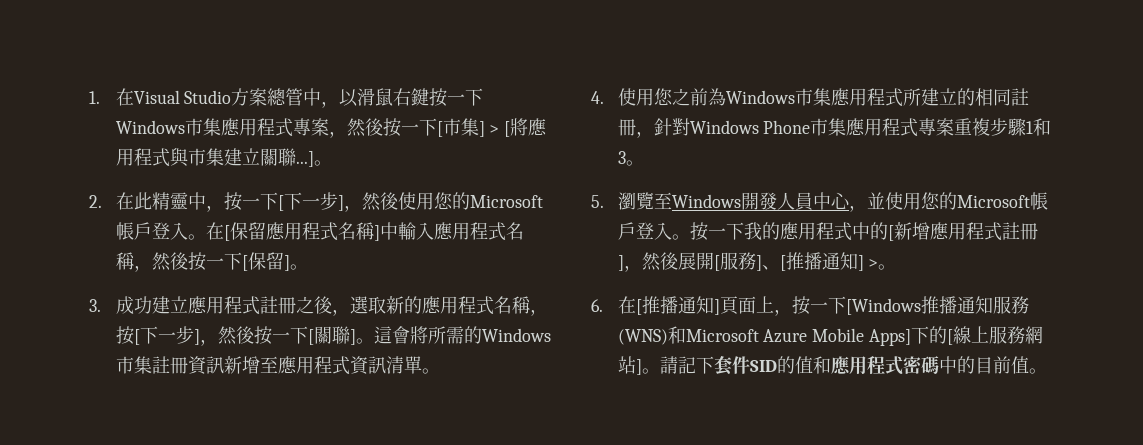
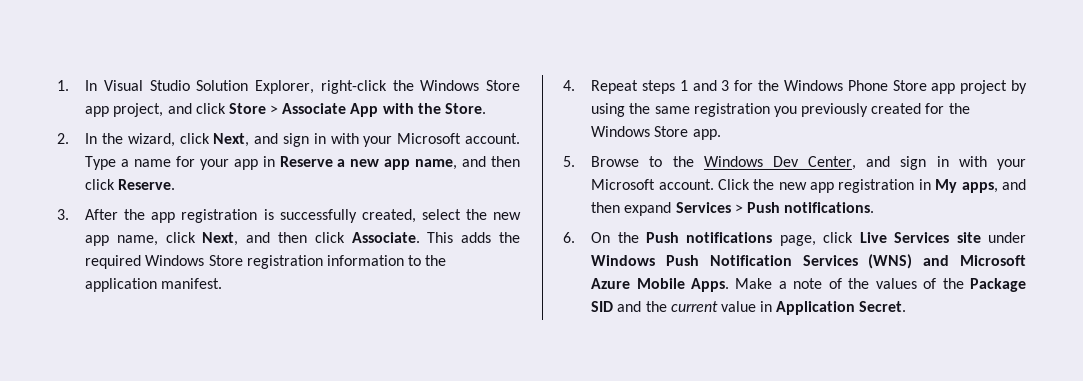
- 1.在Visual Studio方案總管中，以滑鼠右鍵按一下Windows市集應用程式專案，然後按一下[市集] > [將應用程式與市集建立關聯...]。
- 2.在此精靈中，按一下[下一步]，然後使用您的Microsoft帳戶登入。在[保留應用程式名稱]中輸入應用程式名稱，然後按一下[保留]。
- 3.成功建立應用程式註冊之後，選取新的應用程式名稱，按[下一步]，然後按一下[關聯]。這會將所需的Windows市集註冊資訊新增至應用程式資訊清單。
- 4.使用您之前為Windows市集應用程式所建立的相同註冊，針對Windows Phone市集應用程式專案重複步驟1和3。
- 5.瀏覽至Windows開發人員中心，並使用您的Microsoft帳戶登入。按一下我的應用程式中的[新增應用程式註冊]，然後展開[服務]、[推播通知] >。
- 6.在[推播通知]頁面上，按一下[Windows推播通知服務(WNS)和Microsoft Azure Mobile Apps]下的[線上服務網站]。請記下套件SID的值和應用程式密碼中的目前值。
+ 1. In Visual Studio Solution Explorer, right-click the Windows Store app project, and click Store > Associate App with the Store.
+ 2. In the wizard, click Next, and sign in with your Microsoft account. Type a name for your app in Reserve a new app name, and then click Reserve.
+ 3. After the app registration is successfully created, select the new app name, click Next, and then click Associate. This adds the required Windows Store registration information to the application manifest.
+ 4. Repeat steps 1 and 3 for the Windows Phone Store app project by using the same registration you previously created for the Windows Store app.
+ 5. Browse to the Windows Dev Center, and sign in with your Microsoft account. Click the new app registration in My apps, and then expand Services > Push notifications.
+ 6. On the Push notifications page, click Live Services site under Windows Push Notification Services (WNS) and Microsoft Azure Mobile Apps. Make a note of the values of the Package SID and the current value in Application Secret.

